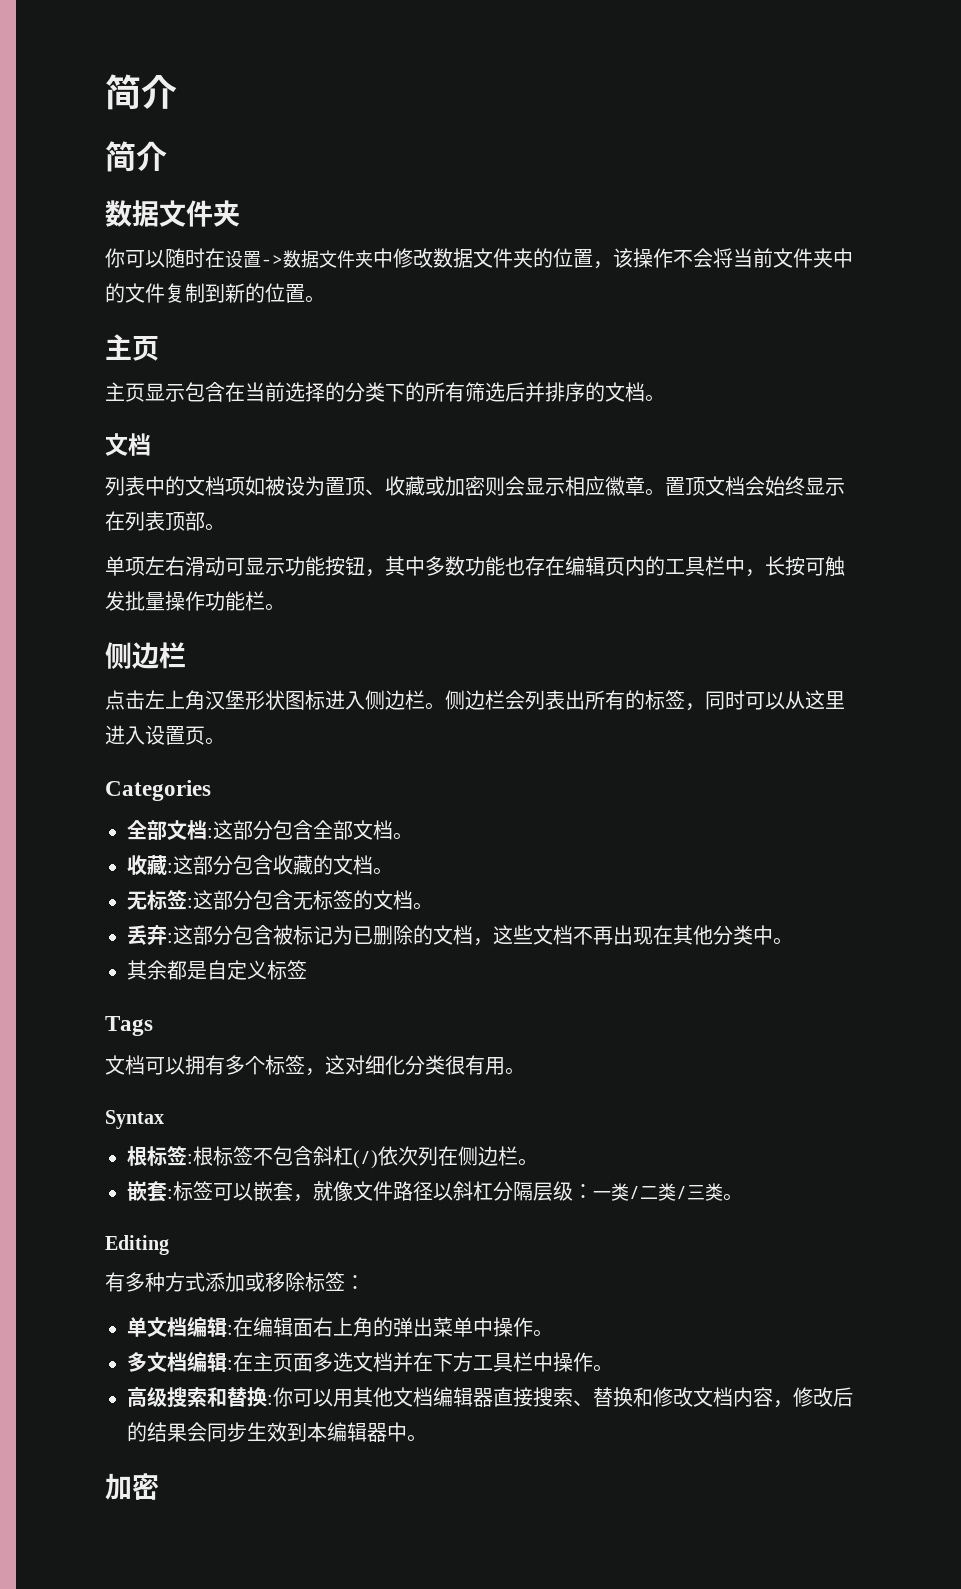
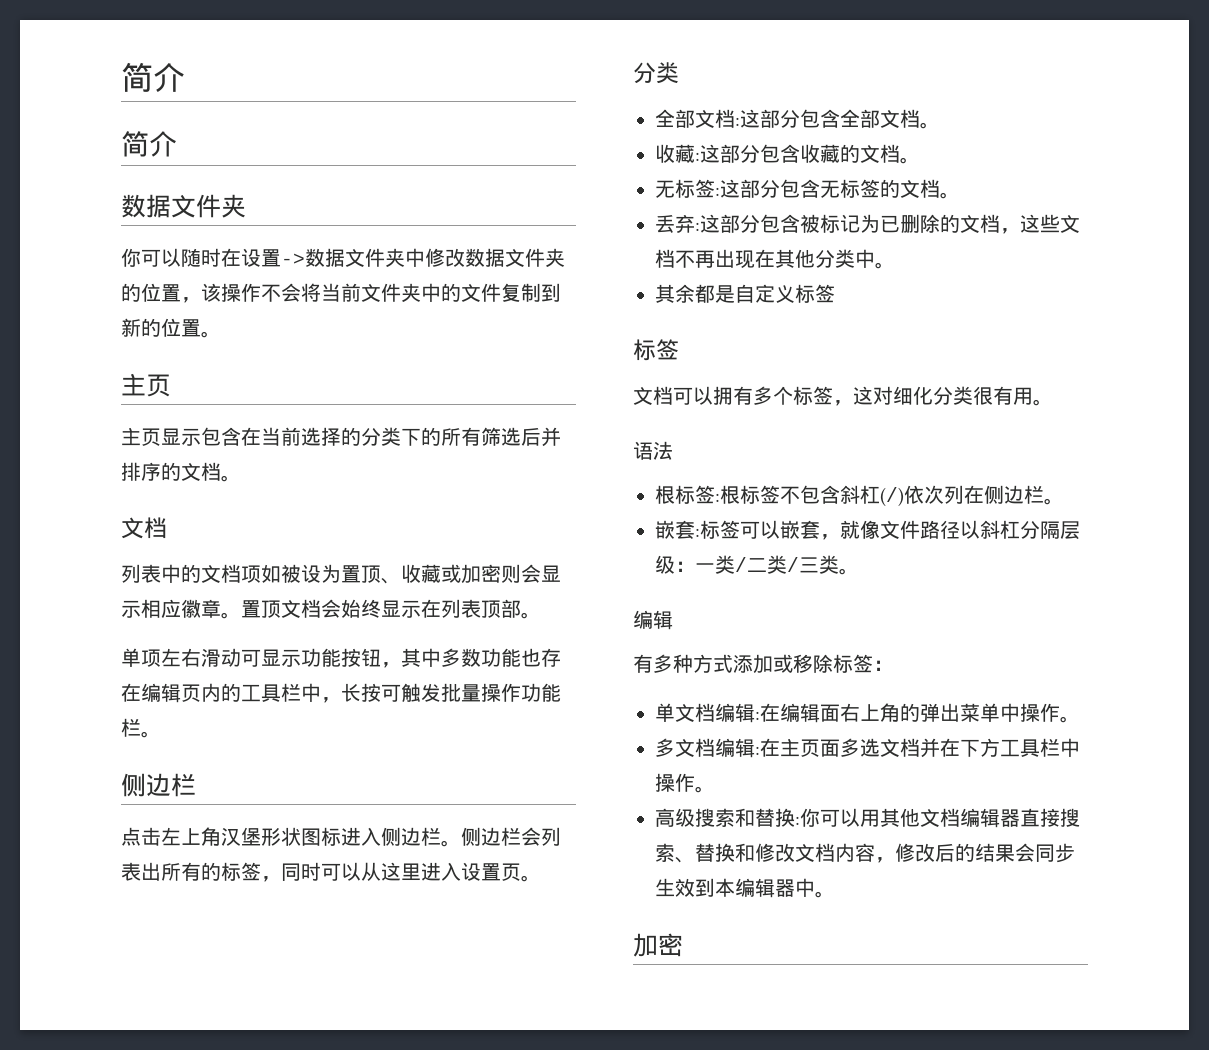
  侧边栏会列表出所有的标签，同时可以从这里进入设置页。
- Categories
+ 分类
  其余都是自定义标签
- Tags
+ 标签
- Syntax
+ 语法
  嵌套:标签可以嵌套，就像文件路径以斜杠分隔层级：一类/二类/三类。
- Editing
+ 编辑

